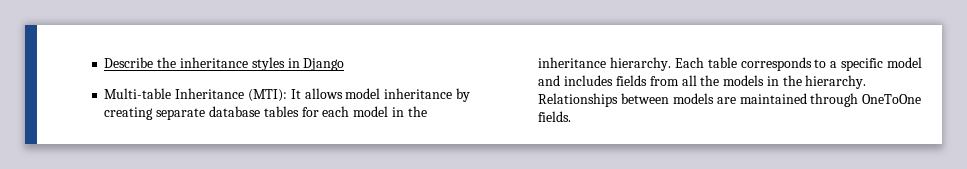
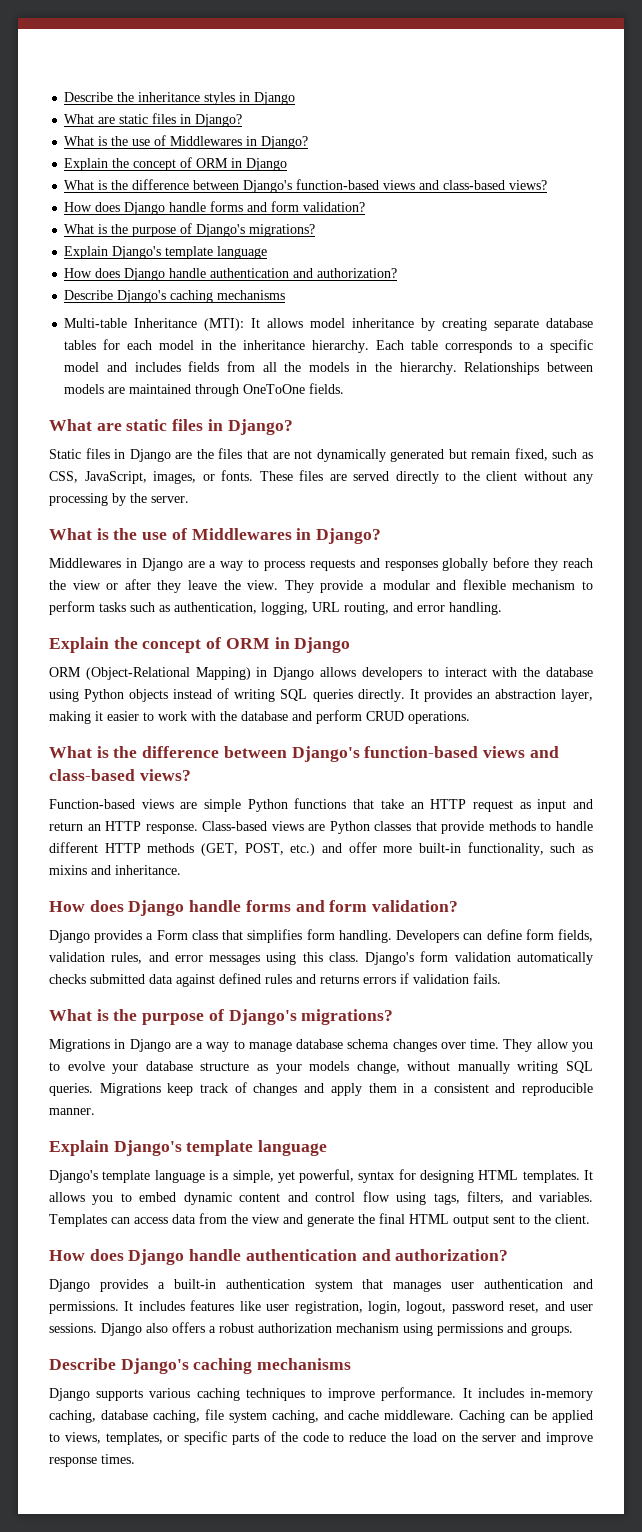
  Describe the inheritance styles in Django
+ What are static files in Django?
+ What is the use of Middlewares in Django?
+ Explain the concept of ORM in Django
+ What is the difference between Django's function-based views and class-based views?
+ How does Django handle forms and form validation?
+ What is the purpose of Django's migrations?
+ Explain Django's template language
+ How does Django handle authentication and authorization?
+ Describe Django's caching mechanisms
  Relationships between models are maintained through OneToOne fields.
+ What are static files in Django?
+ Static files in Django are the files that are not dynamically generated but remain fixed, such as CSS, JavaScript, images, or fonts. These files are served directly to the client without any processing by the server.
+ What is the use of Middlewares in Django?
+ Middlewares in Django are a way to process requests and responses globally before they reach the view or after they leave the view. They provide a modular and flexible mechanism to perform tasks such as authentication, logging, URL routing, and error handling.
+ Explain the concept of ORM in Django
+ ORM (Object-Relational Mapping) in Django allows developers to interact with the database using Python objects instead of writing SQL queries directly. It provides an abstraction layer, making it easier to work with the database and perform CRUD operations.
+ What is the difference between Django's function-based views and class-based views?
+ Function-based views are simple Python functions that take an HTTP request as input and return an HTTP response. Class-based views are Python classes that provide methods to handle different HTTP methods (GET, POST, etc.) and offer more built-in functionality, such as mixins and inheritance.
+ How does Django handle forms and form validation?
+ Django provides a Form class that simplifies form handling. Developers can define form fields, validation rules, and error messages using this class. Django's form validation automatically checks submitted data against defined rules and returns errors if validation fails.
+ What is the purpose of Django's migrations?
+ Migrations in Django are a way to manage database schema changes over time. They allow you to evolve your database structure as your models change, without manually writing SQL queries. Migrations keep track of changes and apply them in a consistent and reproducible manner.
+ Explain Django's template language
+ Django's template language is a simple, yet powerful, syntax for designing HTML templates. It allows you to embed dynamic content and control flow using tags, filters, and variables. Templates can access data from the view and generate the final HTML output sent to the client.
+ How does Django handle authentication and authorization?
+ Django provides a built-in authentication system that manages user authentication and permissions. It includes features like user registration, login, logout, password reset, and user sessions. Django also offers a robust authorization mechanism using permissions and groups.
+ Describe Django's caching mechanisms
+ Django supports various caching techniques to improve performance. It includes in-memory caching, database caching, file system caching, and cache middleware. Caching can be applied to views, templates, or specific parts of the code to reduce the load on the server and improve response times.

